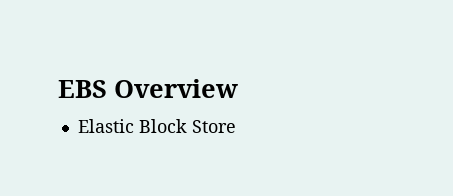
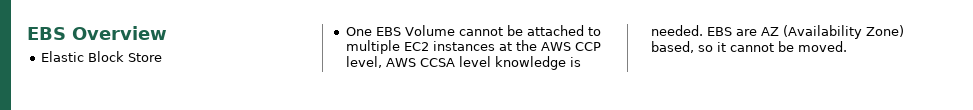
+ One EBS Volume cannot be attached to multiple EC2 instances at the AWS CCP level, AWS CCSA level knowledge is needed. EBS are AZ (Availability Zone) based, so it cannot be moved.

